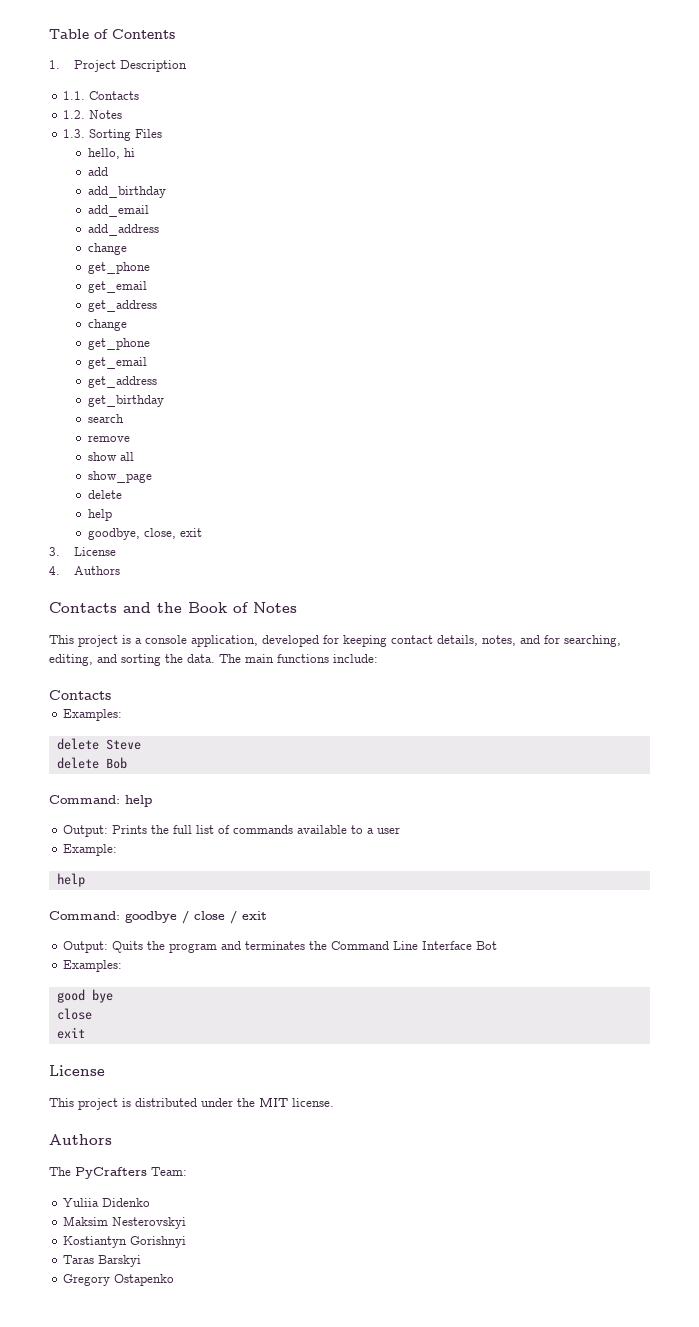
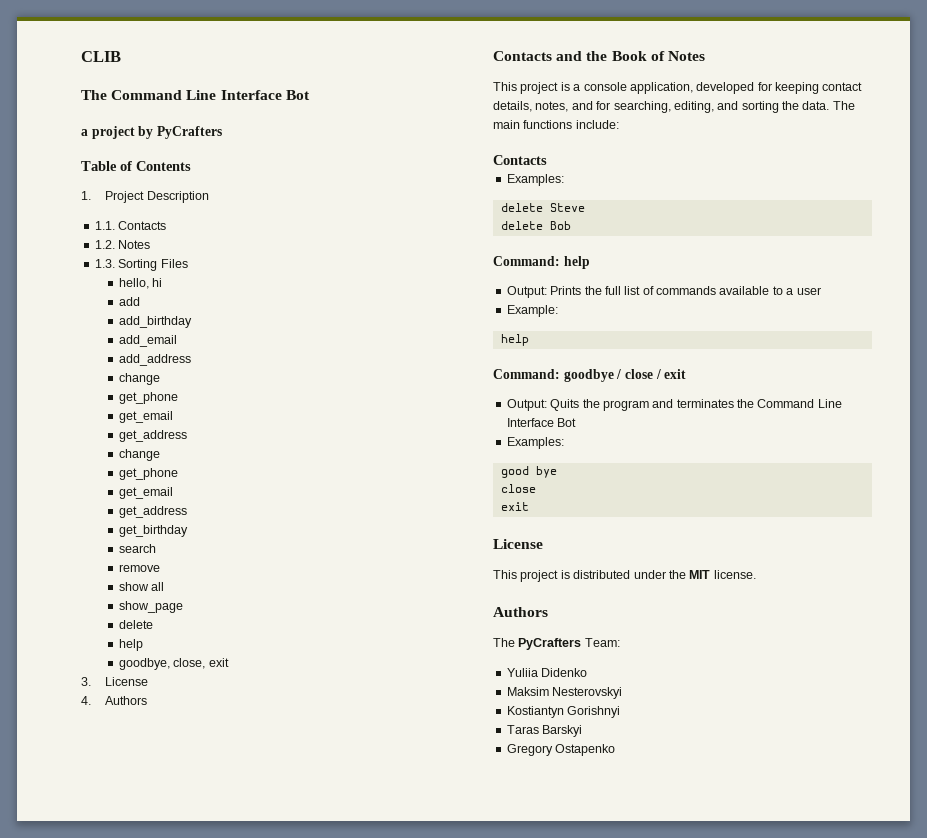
+ CLIB
+ The Command Line Interface Bot
+ a project by PyCrafters

